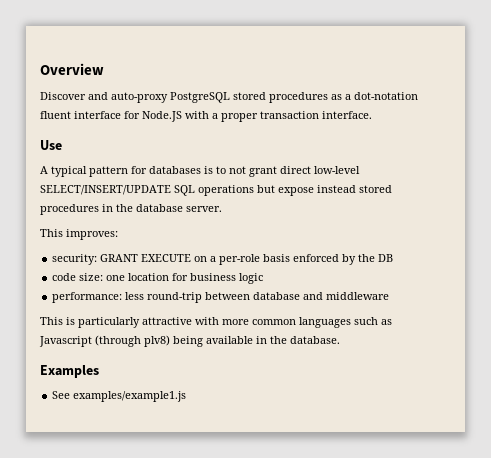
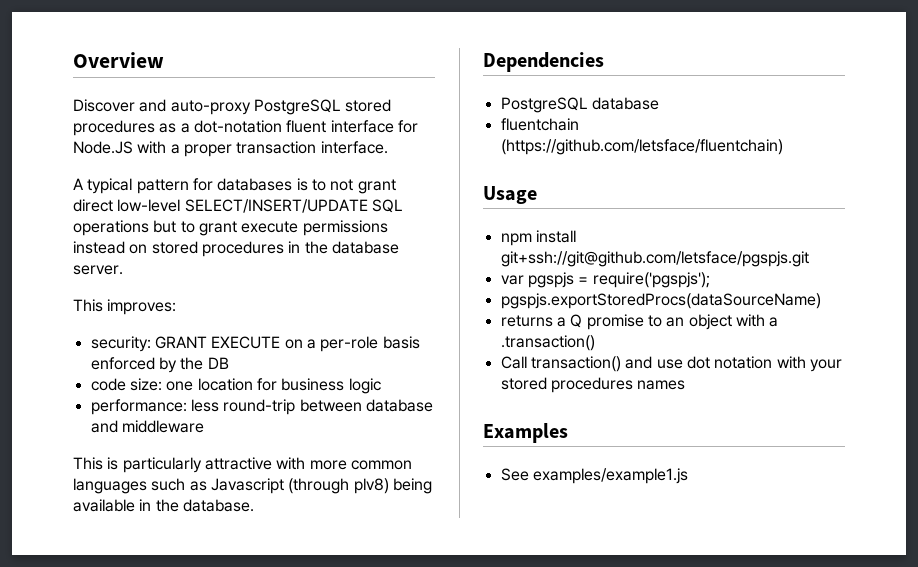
- Use
- A typical pattern for databases is to not grant direct low-level SELECT/INSERT/UPDATE SQL operations but expose instead stored procedures in the database server.
+ A typical pattern for databases is to not grant direct low-level SELECT/INSERT/UPDATE SQL operations but to grant execute permissions instead on stored procedures in the database server.
+ Dependencies
+ PostgreSQL database
+ fluentchain (https://github.com/letsface/fluentchain)
+ Usage
+ npm install git+ssh://git@github.com/letsface/pgspjs.git
+ var pgspjs = require('pgspjs');
+ pgspjs.exportStoredProcs(dataSourceName)
+ returns a Q promise to an object with a .transaction()
+ Call transaction() and use dot notation with your stored procedures names

